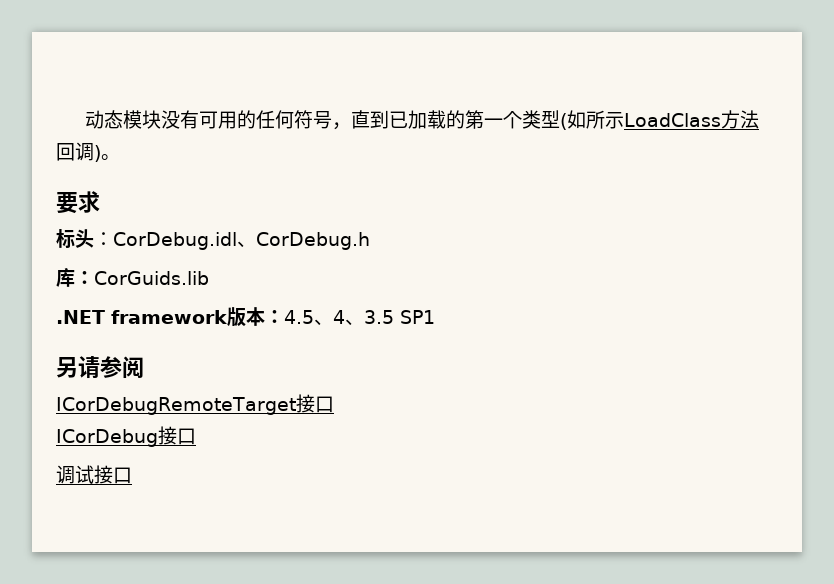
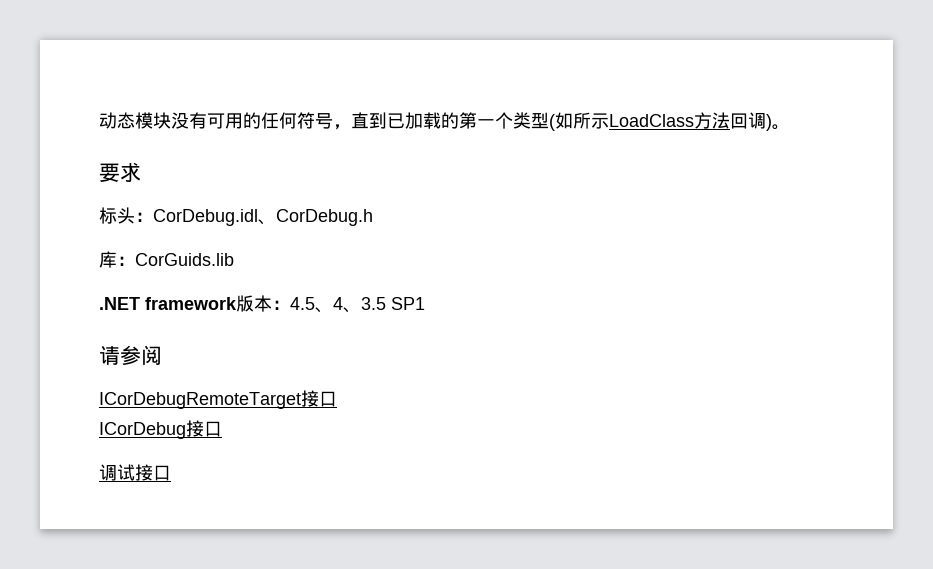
- 另请参阅
+ 请参阅

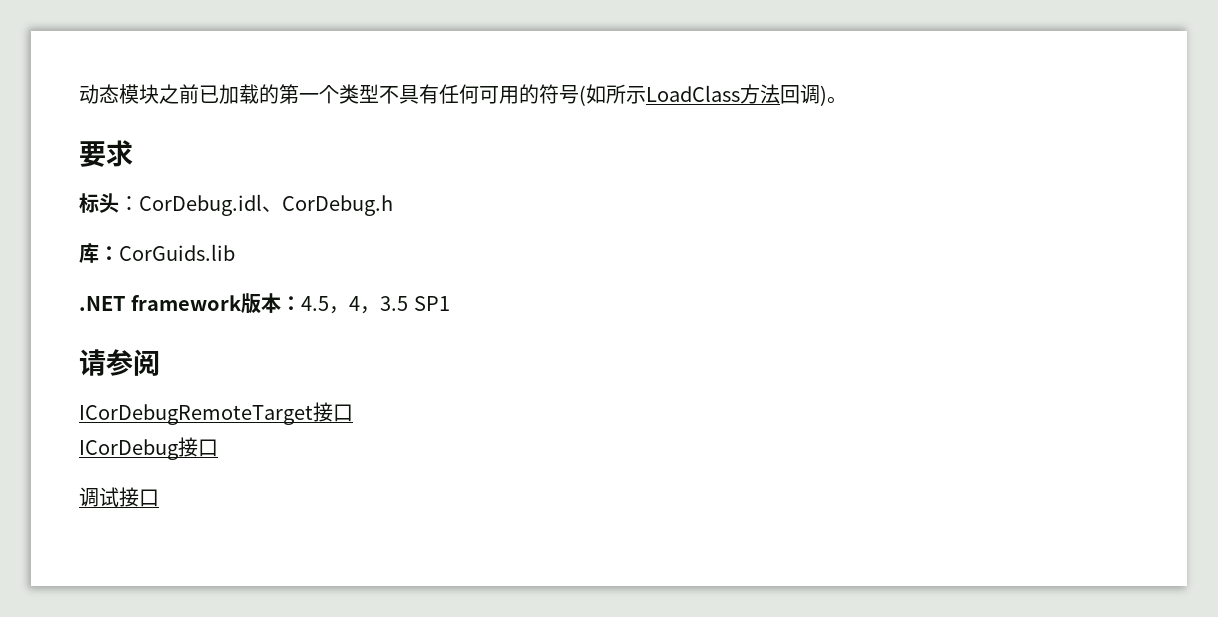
- 动态模块没有可用的任何符号，直到已加载的第一个类型(如所示LoadClass方法回调)。
+ 动态模块之前已加载的第一个类型不具有任何可用的符号(如所示LoadClass方法回调)。
- .NET framework版本：4.5、4、3.5 SP1
+ .NET framework版本：4.5，4，3.5 SP1

